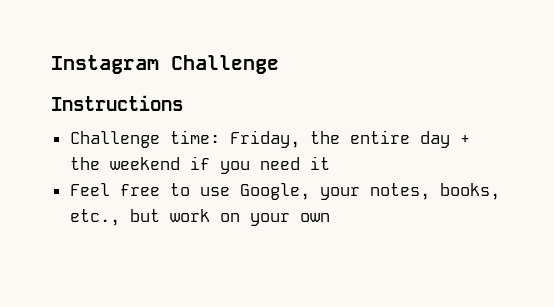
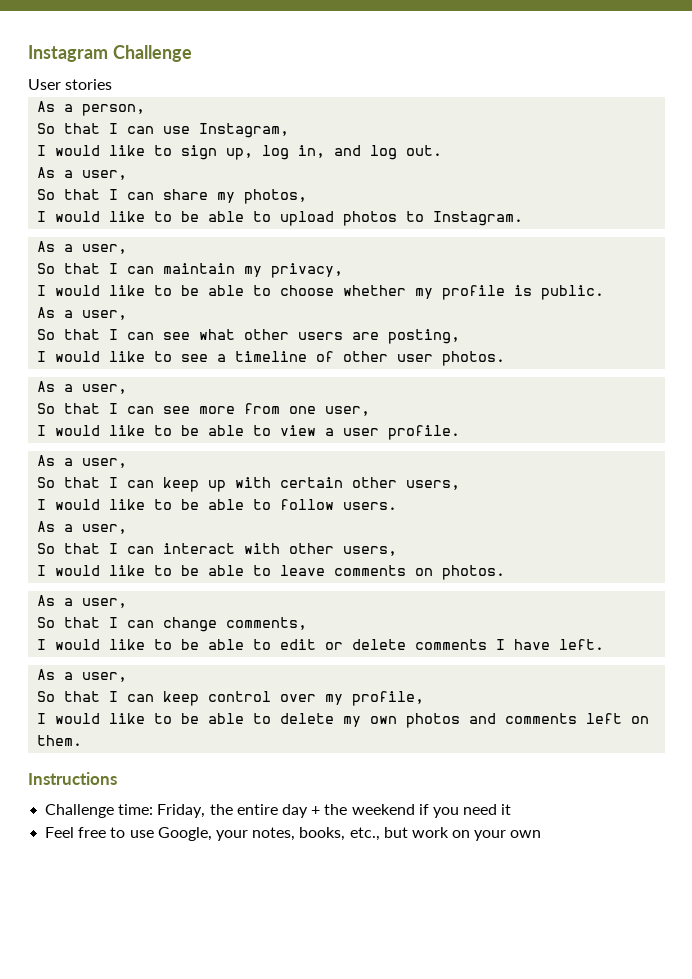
+ User stories
+ As a person,
+ So that I can use Instagram,
+ I would like to sign up, log in, and log out.
+ As a user,
+ So that I can share my photos,
+ I would like to be able to upload photos to Instagram.
+ As a user,
+ So that I can maintain my privacy,
+ I would like to be able to choose whether my profile is public.
+ As a user,
+ So that I can see what other users are posting,
+ I would like to see a timeline of other user photos.
+ As a user,
+ So that I can see more from one user,
+ I would like to be able to view a user profile.
+ As a user,
+ So that I can keep up with certain other users,
+ I would like to be able to follow users.
+ As a user,
+ So that I can interact with other users,
+ I would like to be able to leave comments on photos.
+ As a user,
+ So that I can change comments,
+ I would like to be able to edit or delete comments I have left.
+ As a user,
+ So that I can keep control over my profile,
+ I would like to be able to delete my own photos and comments left on them.

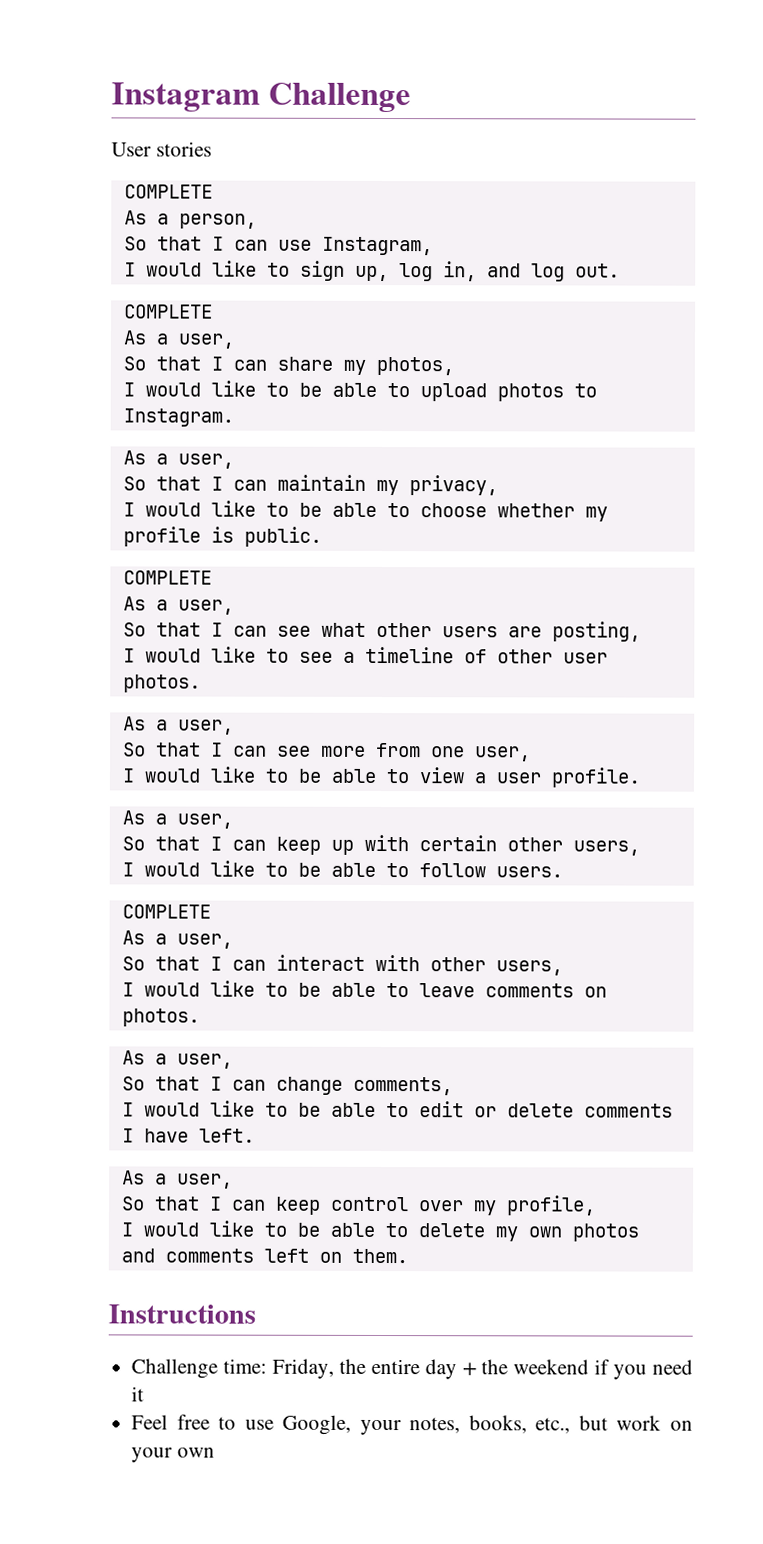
  User stories
+ COMPLETE
  I would like to sign up, log in, and log out.
+ COMPLETE
  I would like to be able to choose whether my profile is public.
+ COMPLETE
  I would like to be able to follow users.
+ COMPLETE

